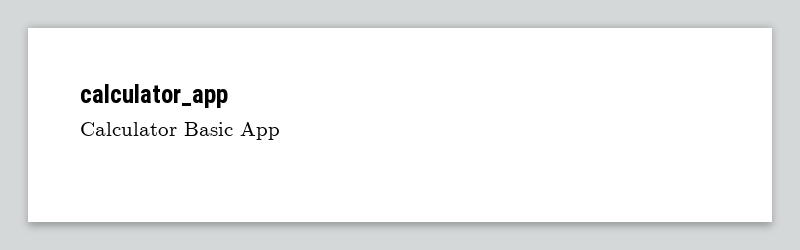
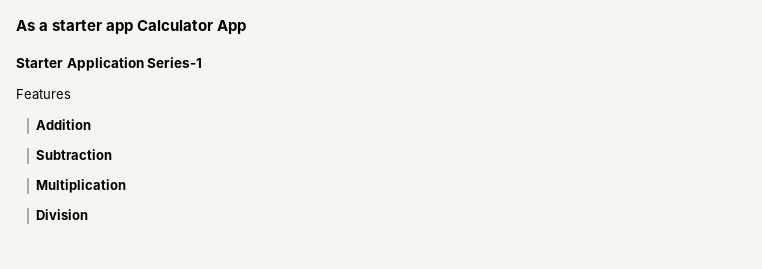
- calculator_app
- Calculator Basic App
+ As a starter app Calculator App
+ Starter Application Series-1
+ Features
+ Addition
+ Subtraction
+ Multiplication
+ Division

